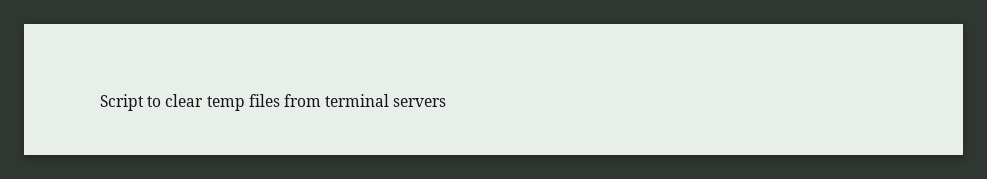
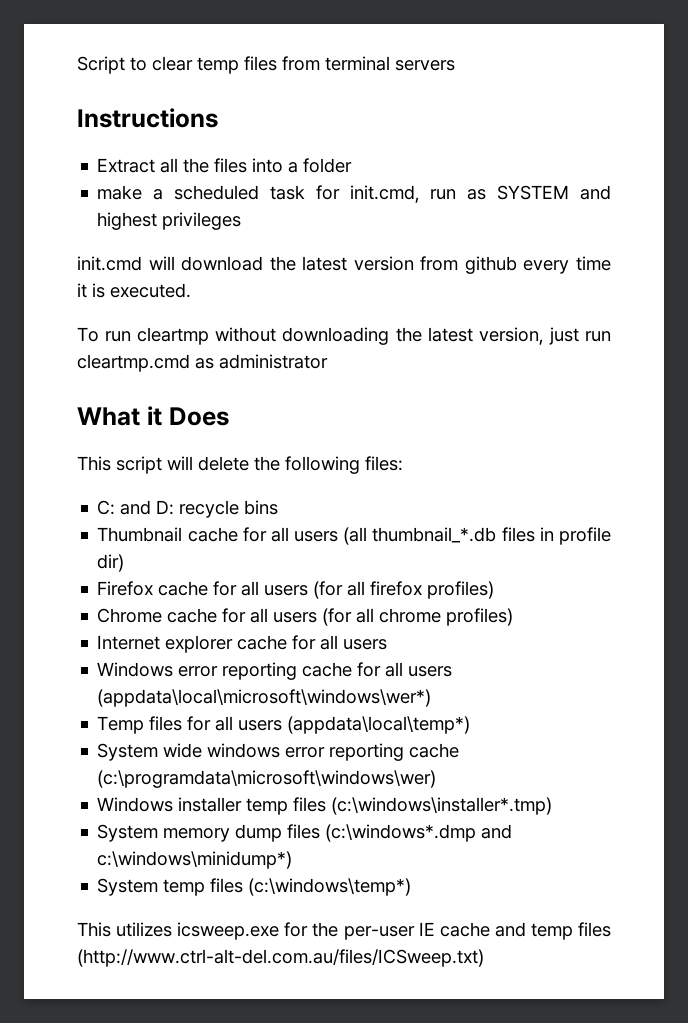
+ Instructions
+ Extract all the files into a folder
+ make a scheduled task for init.cmd, run as SYSTEM and highest privileges
+ init.cmd will download the latest version from github every time it is executed.
+ To run cleartmp without downloading the latest version, just run cleartmp.cmd as administrator
+ What it Does
+ This script will delete the following files:
+ C: and D: recycle bins
+ Thumbnail cache for all users (all thumbnail_*.db files in profile dir)
+ Firefox cache for all users (for all firefox profiles)
+ Chrome cache for all users (for all chrome profiles)
+ Internet explorer cache for all users
+ Windows error reporting cache for all users (appdata\local\microsoft\windows\wer*)
+ Temp files for all users (appdata\local\temp*)
+ System wide windows error reporting cache (c:\programdata\microsoft\windows\wer)
+ Windows installer temp files (c:\windows\installer*.tmp)
+ System memory dump files (c:\windows*.dmp and c:\windows\minidump*)
+ System temp files (c:\windows\temp*)
+ This utilizes icsweep.exe for the per-user IE cache and temp files (http://www.ctrl-alt-del.com.au/files/ICSweep.txt)

